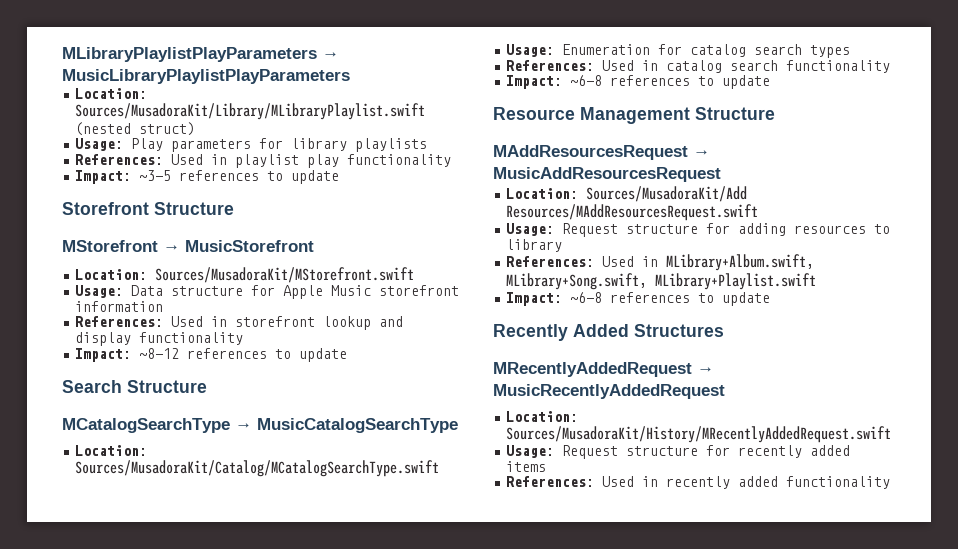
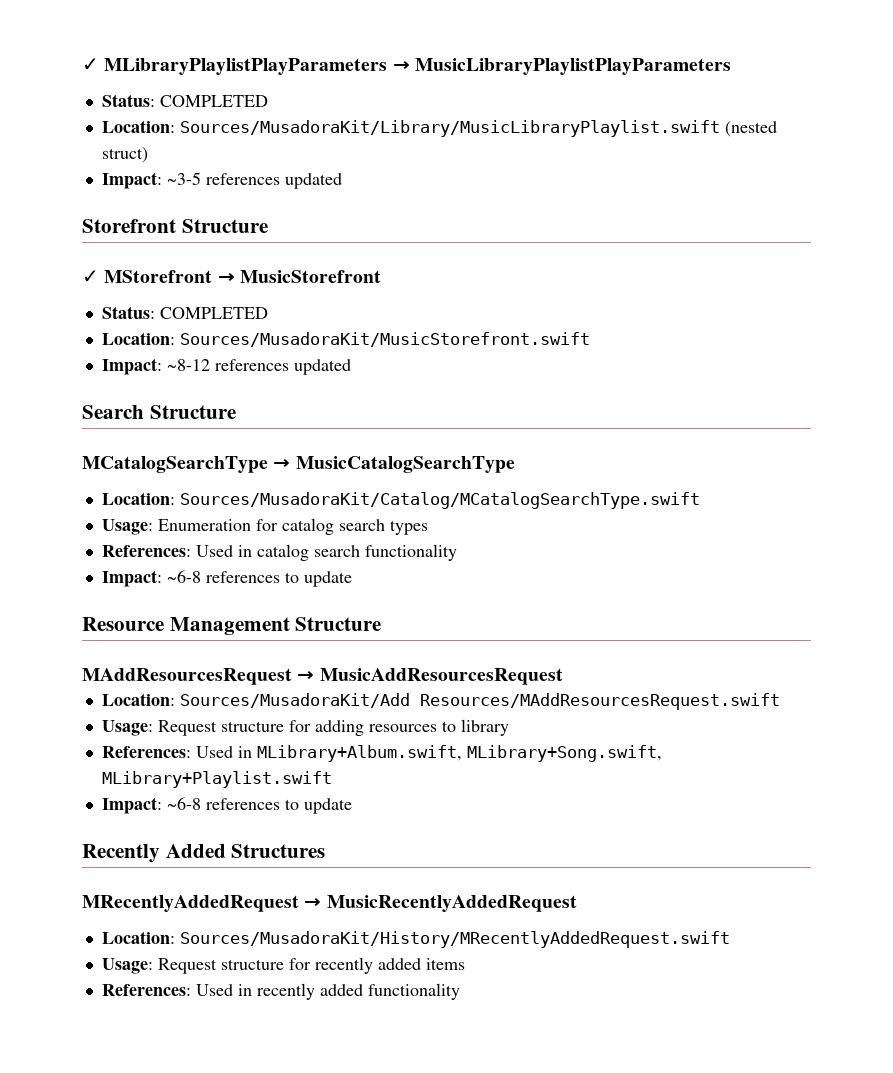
- MLibraryPlaylistPlayParameters → MusicLibraryPlaylistPlayParameters
- Location: Sources/MusadoraKit/Library/MLibraryPlaylist.swift (nested struct)
+ ✓ MLibraryPlaylistPlayParameters → MusicLibraryPlaylistPlayParameters
+ Status: COMPLETED
+ Location: Sources/MusadoraKit/Library/MusicLibraryPlaylist.swift (nested struct)
- Usage: Play parameters for library playlists
- References: Used in playlist play functionality
- Impact: ~3-5 references to update
+ Impact: ~3-5 references updated
- MStorefront → MusicStorefront
- Location: Sources/MusadoraKit/MStorefront.swift
- Usage: Data structure for Apple Music storefront information
- References: Used in storefront lookup and display functionality
+ ✓ MStorefront → MusicStorefront
+ Status: COMPLETED
+ Location: Sources/MusadoraKit/MusicStorefront.swift
- Impact: ~8-12 references to update
+ Impact: ~8-12 references updated

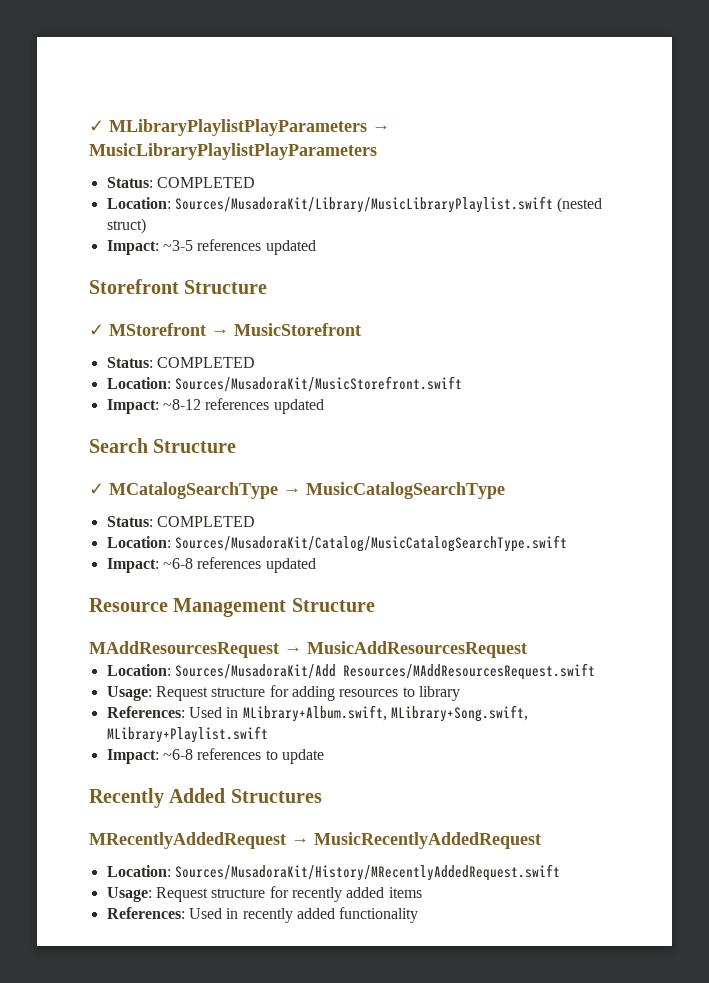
- MCatalogSearchType → MusicCatalogSearchType
- Location: Sources/MusadoraKit/Catalog/MCatalogSearchType.swift
- Usage: Enumeration for catalog search types
- References: Used in catalog search functionality
- Impact: ~6-8 references to update
+ ✓ MCatalogSearchType → MusicCatalogSearchType
+ Status: COMPLETED
+ Location: Sources/MusadoraKit/Catalog/MusicCatalogSearchType.swift
+ Impact: ~6-8 references updated

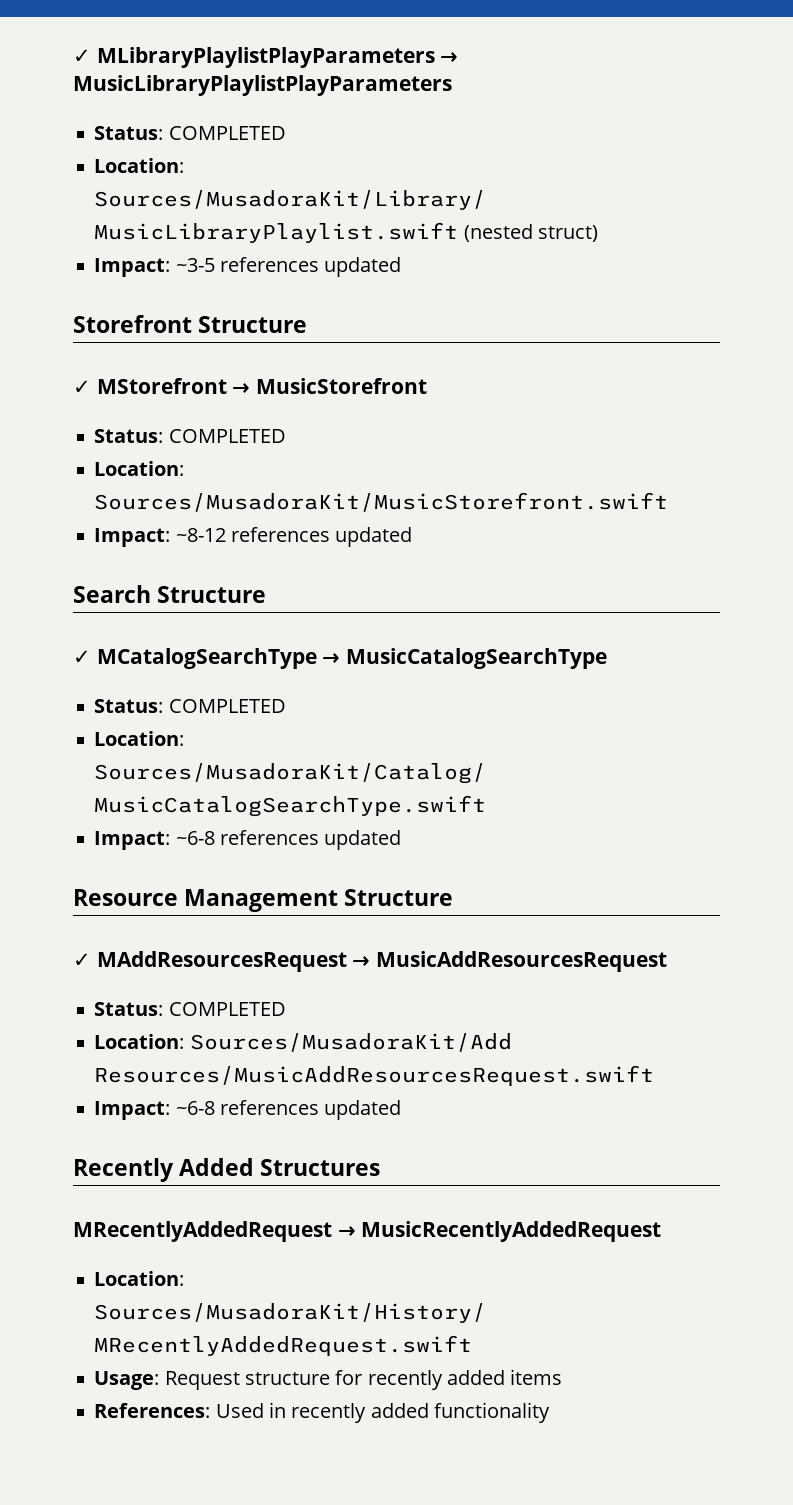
- MAddResourcesRequest → MusicAddResourcesRequest
+ ✓ MAddResourcesRequest → MusicAddResourcesRequest
+ Status: COMPLETED
- Location: Sources/MusadoraKit/Add Resources/MAddResourcesRequest.swift
- Usage: Request structure for adding resources to library
- References: Used in MLibrary+Album.swift, MLibrary+Song.swift, MLibrary+Playlist.swift
- Impact: ~6-8 references to update
+ Location: Sources/MusadoraKit/Add Resources/MusicAddResourcesRequest.swift
+ Impact: ~6-8 references updated

